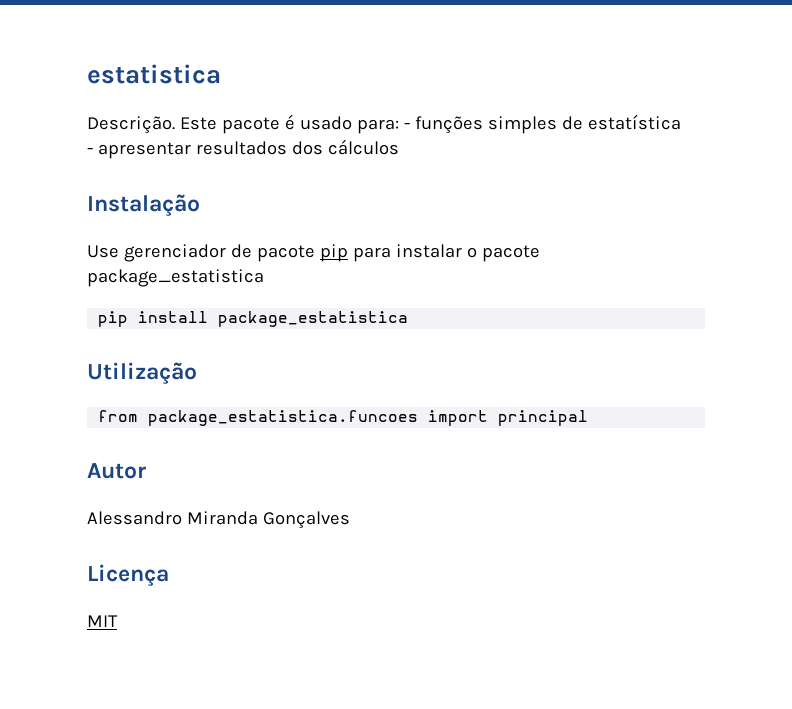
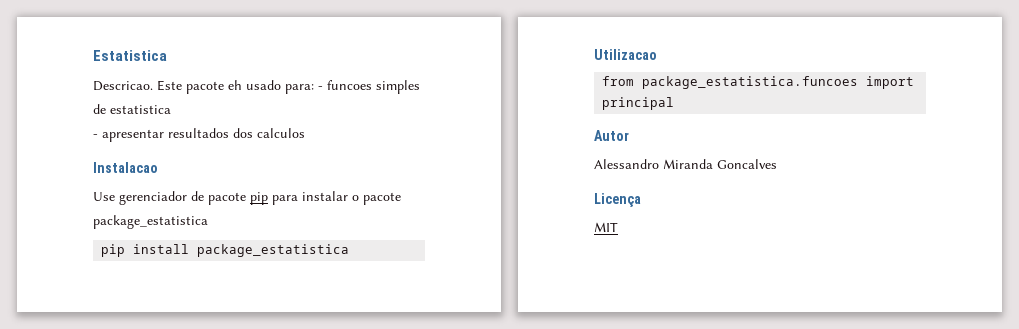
- estatistica
- Descrição.
+ Estatistica
+ Descricao.
- Este pacote é usado para: - funções simples de estatística
+ Este pacote eh usado para: - funcoes simples de estatistica
- - apresentar resultados dos cálculos
- Instalação
+ - apresentar resultados dos calculos
+ Instalacao
- Utilização
+ Utilizacao
- Alessandro Miranda Gonçalves
+ Alessandro Miranda Goncalves

